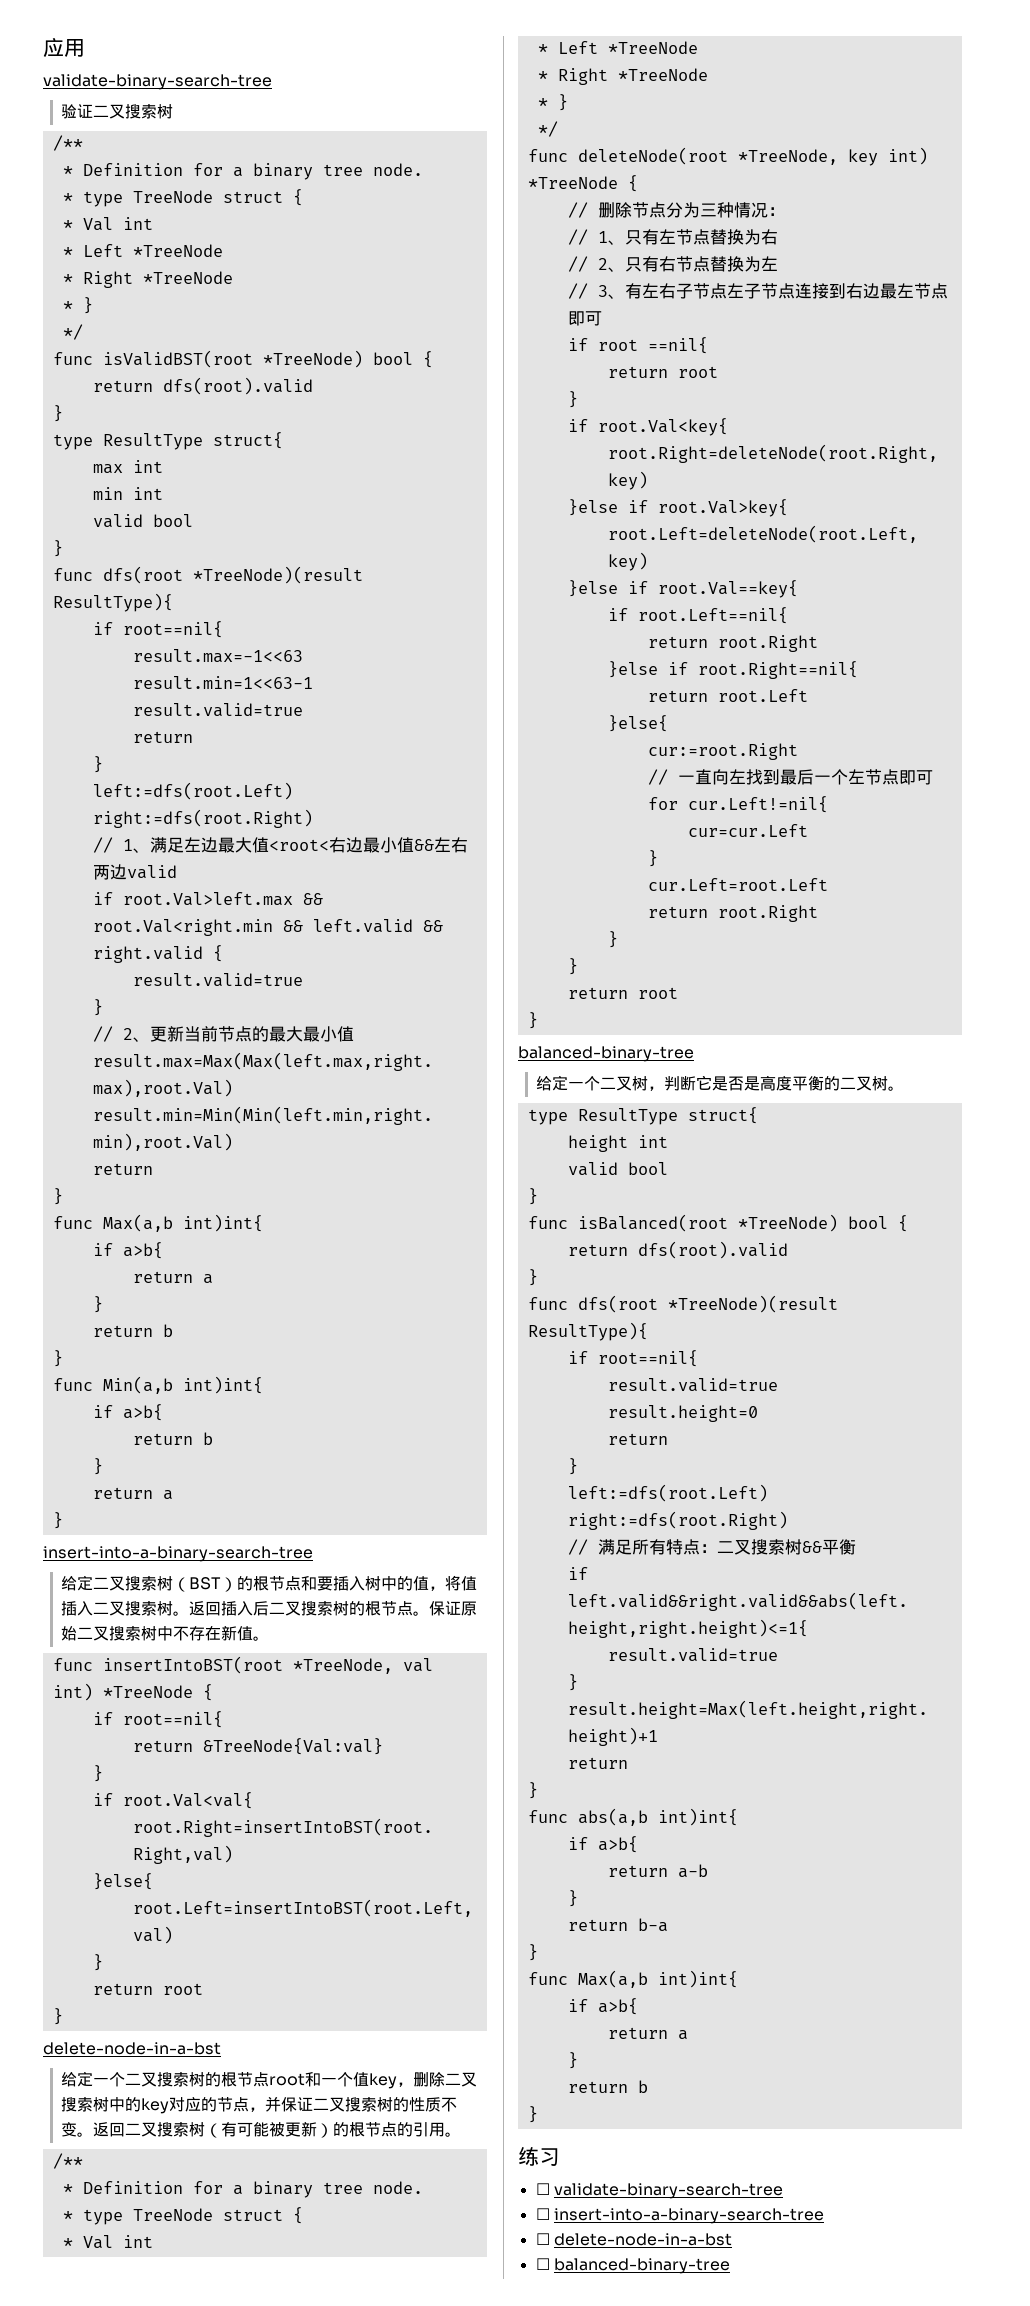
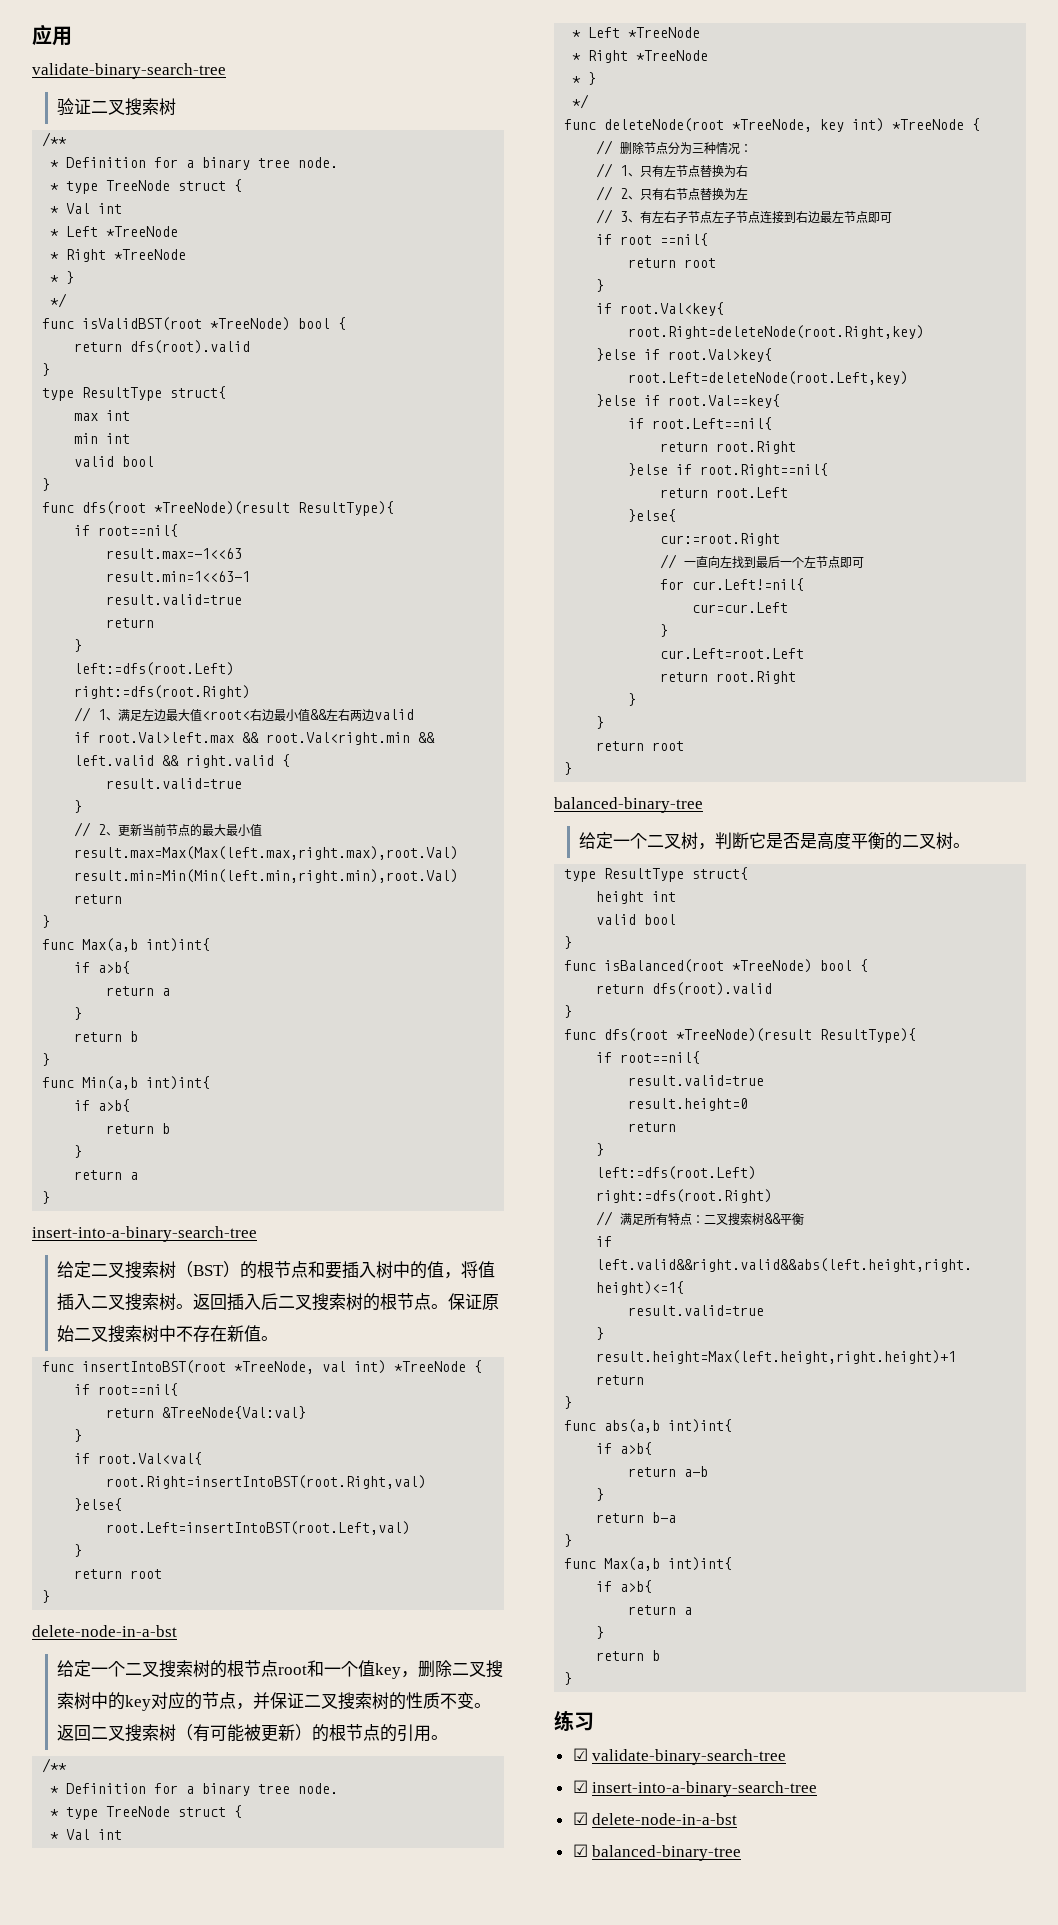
- ☐ validate-binary-search-tree
- ☐ insert-into-a-binary-search-tree
- ☐ delete-node-in-a-bst
- ☐ balanced-binary-tree
+ ☑ validate-binary-search-tree
+ ☑ insert-into-a-binary-search-tree
+ ☑ delete-node-in-a-bst
+ ☑ balanced-binary-tree

